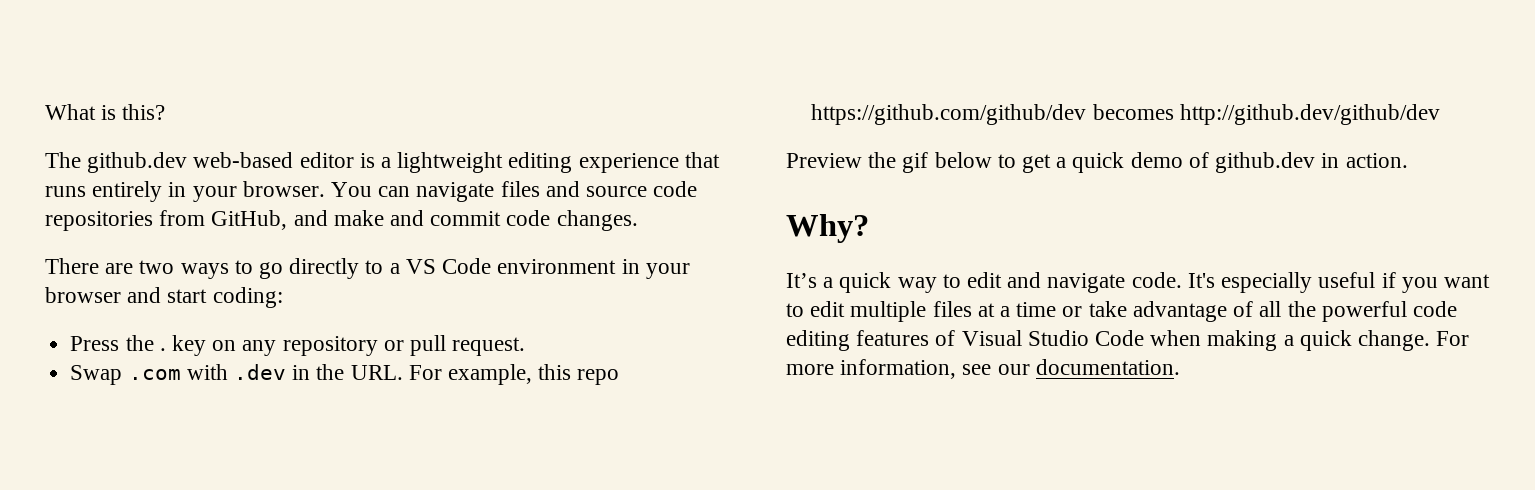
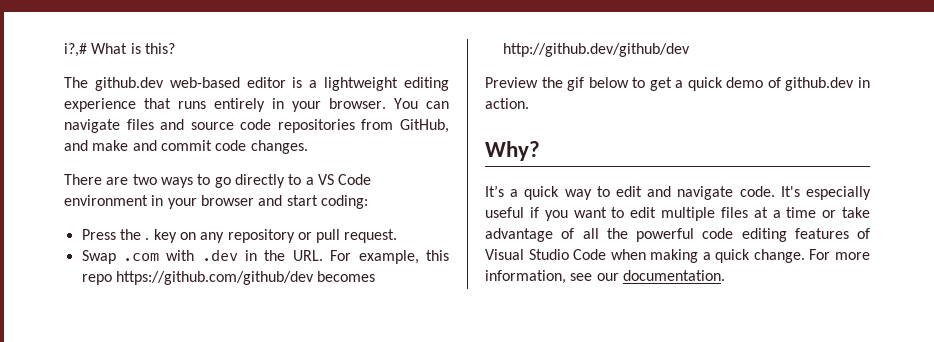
- What is this?
+ i?,# What is this?

